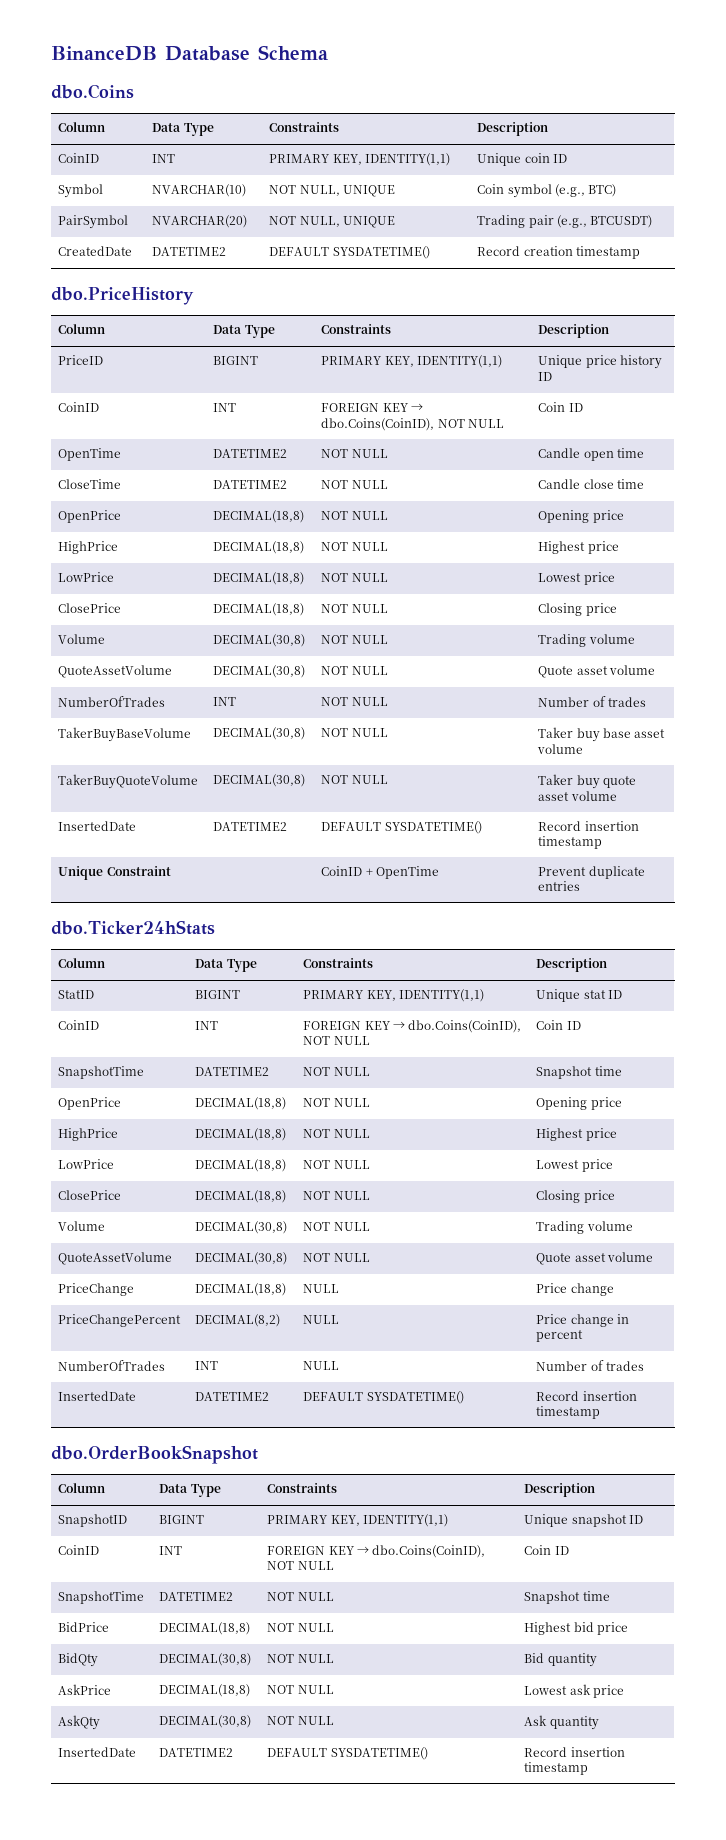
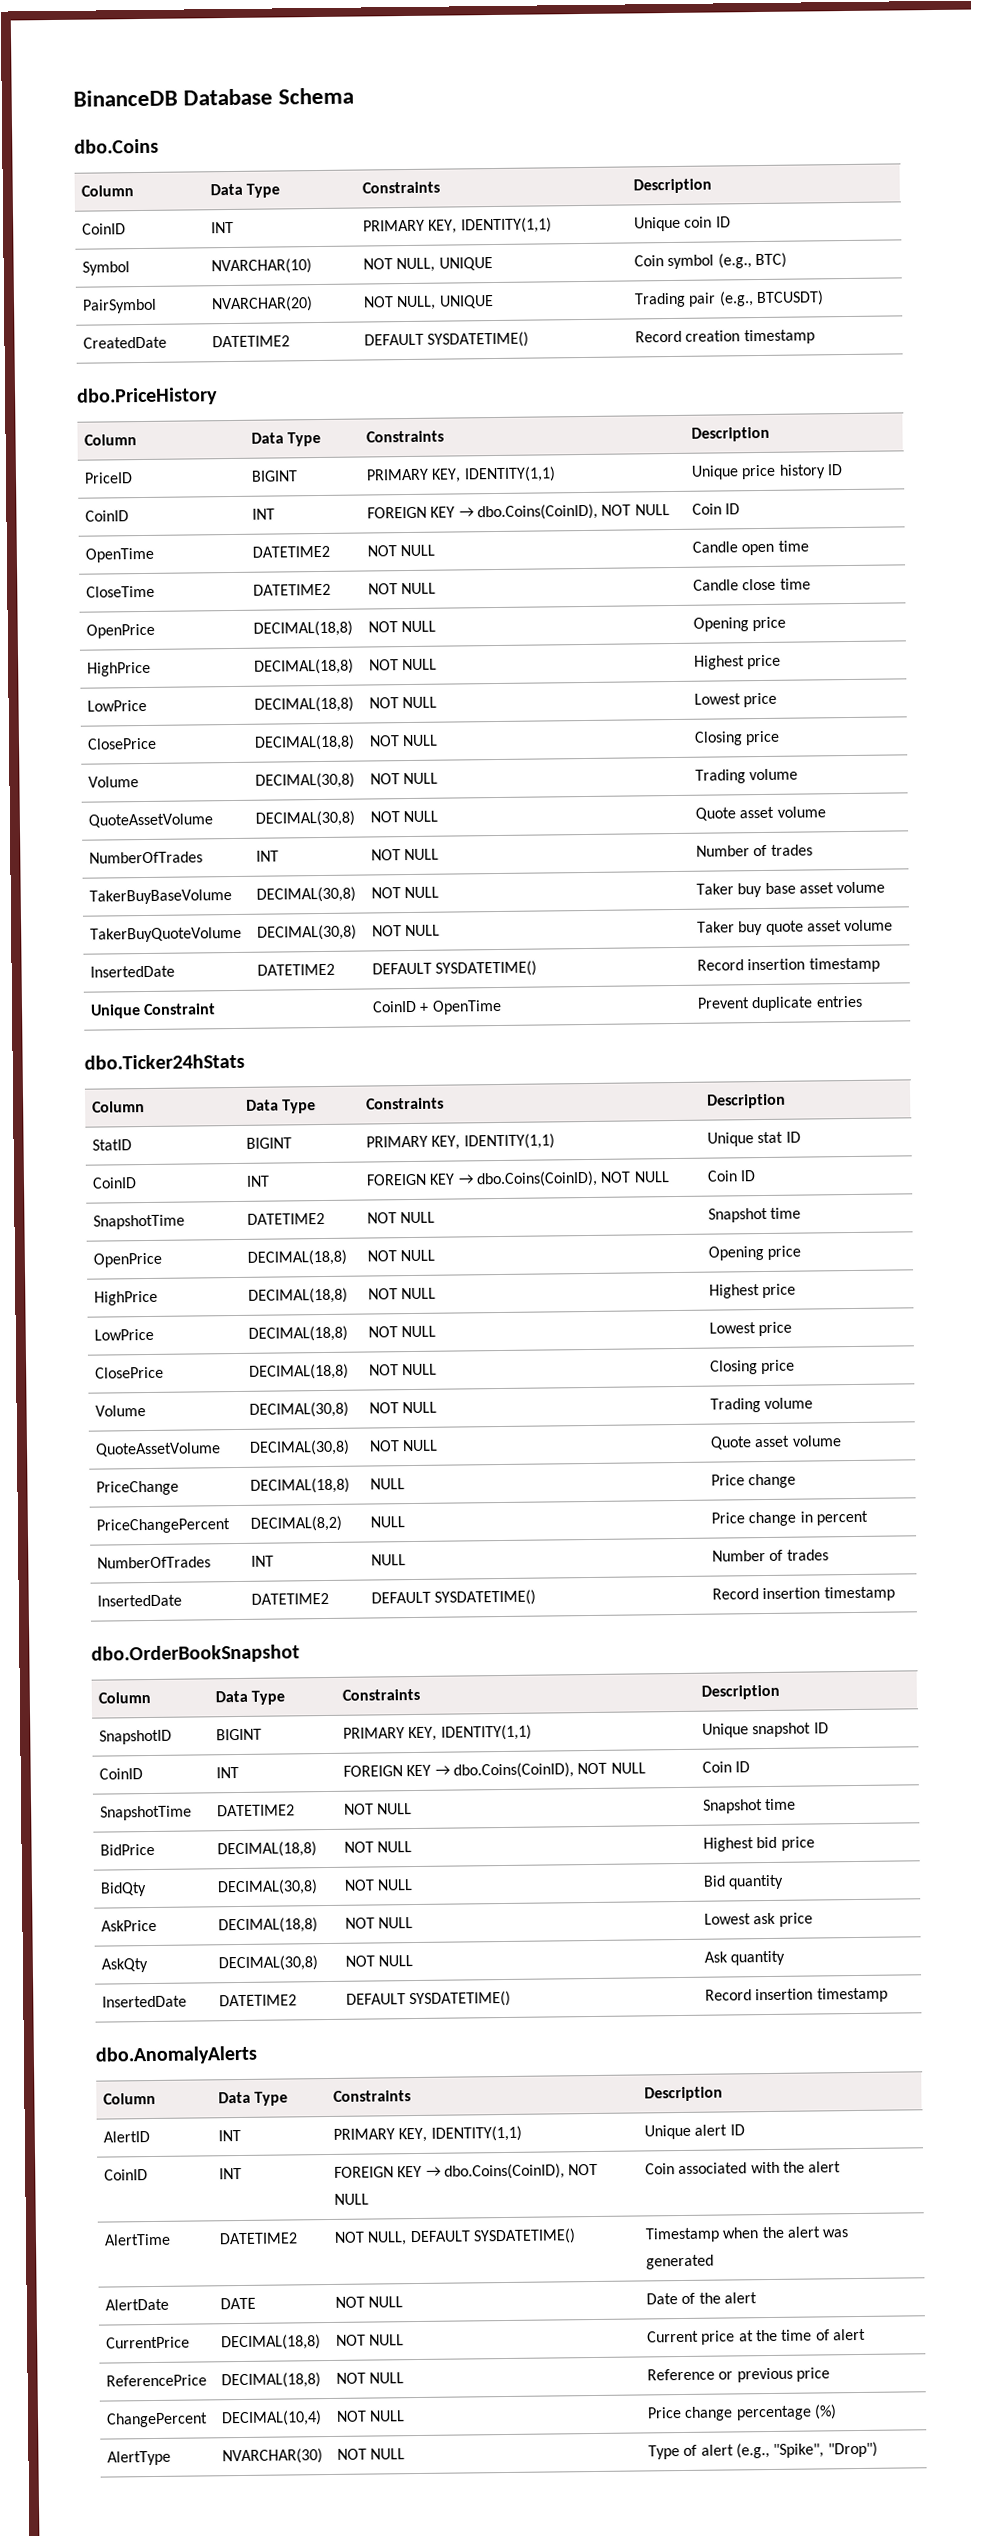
+ dbo.AnomalyAlerts
+ Column | Data Type | Constraints | Description
+ AlertID | INT | PRIMARY KEY, IDENTITY(1,1) | Unique alert ID
+ CoinID | INT | FOREIGN KEY → dbo.Coins(CoinID), NOT NULL | Coin associated with the alert
+ AlertTime | DATETIME2 | NOT NULL, DEFAULT SYSDATETIME() | Timestamp when the alert was generated
+ AlertDate | DATE | NOT NULL | Date of the alert
+ CurrentPrice | DECIMAL(18,8) | NOT NULL | Current price at the time of alert
+ ReferencePrice | DECIMAL(18,8) | NOT NULL | Reference or previous price
+ ChangePercent | DECIMAL(10,4) | NOT NULL | Price change percentage (%)
+ AlertType | NVARCHAR(30) | NOT NULL | Type of alert (e.g., "Spike", "Drop")

